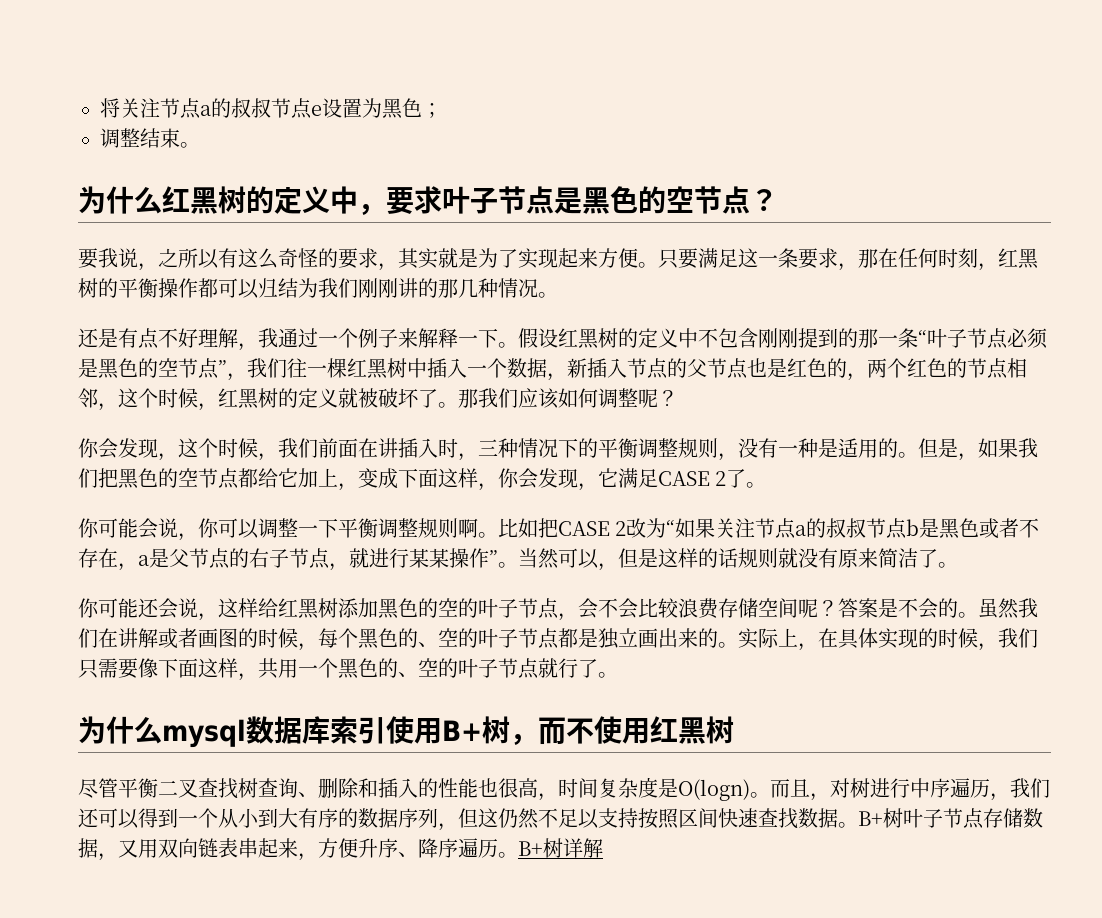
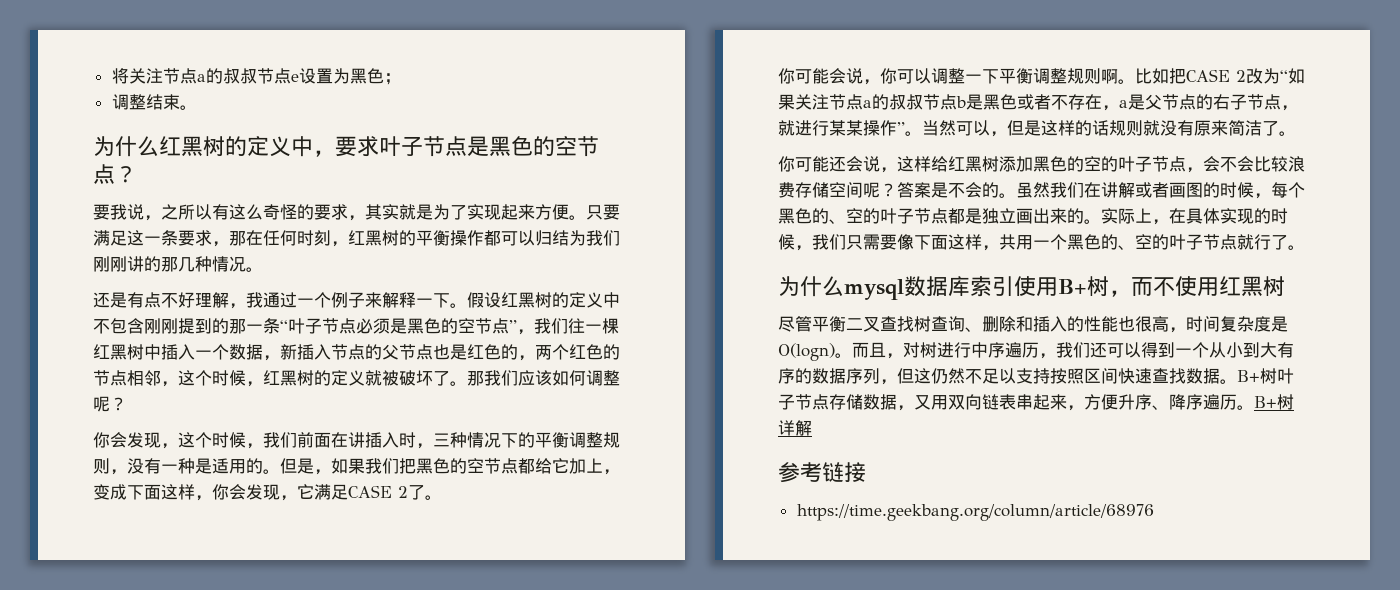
+ 参考链接
+ https://time.geekbang.org/column/article/68976

